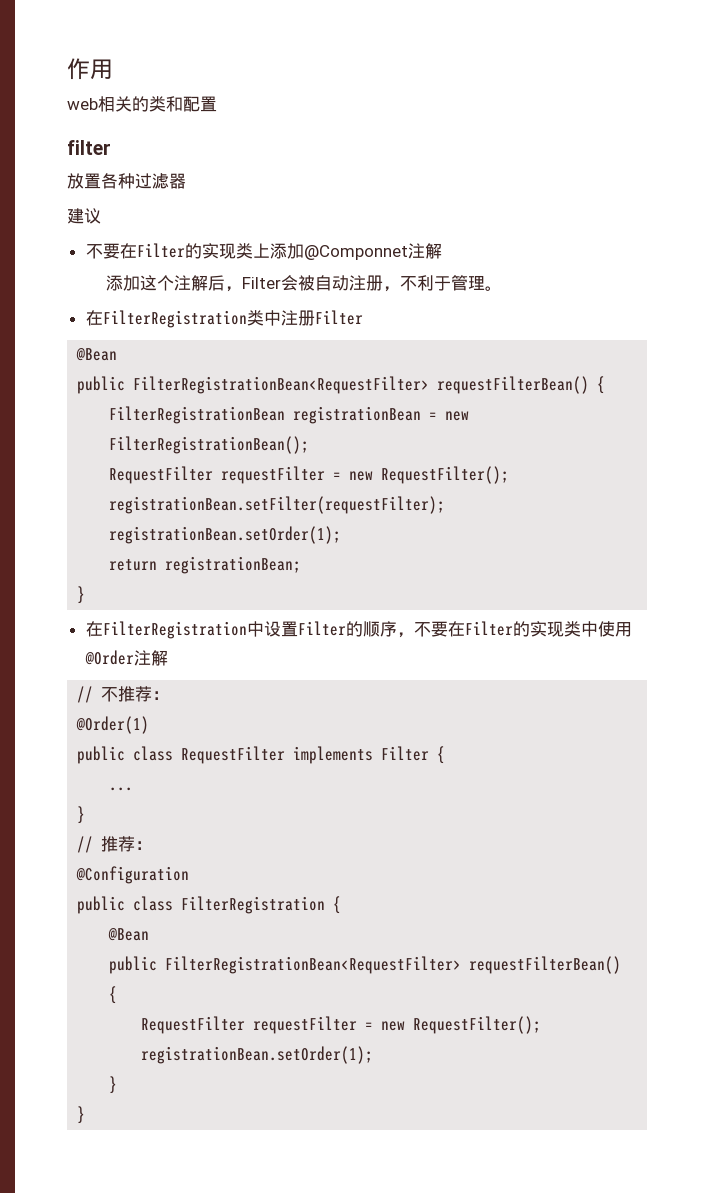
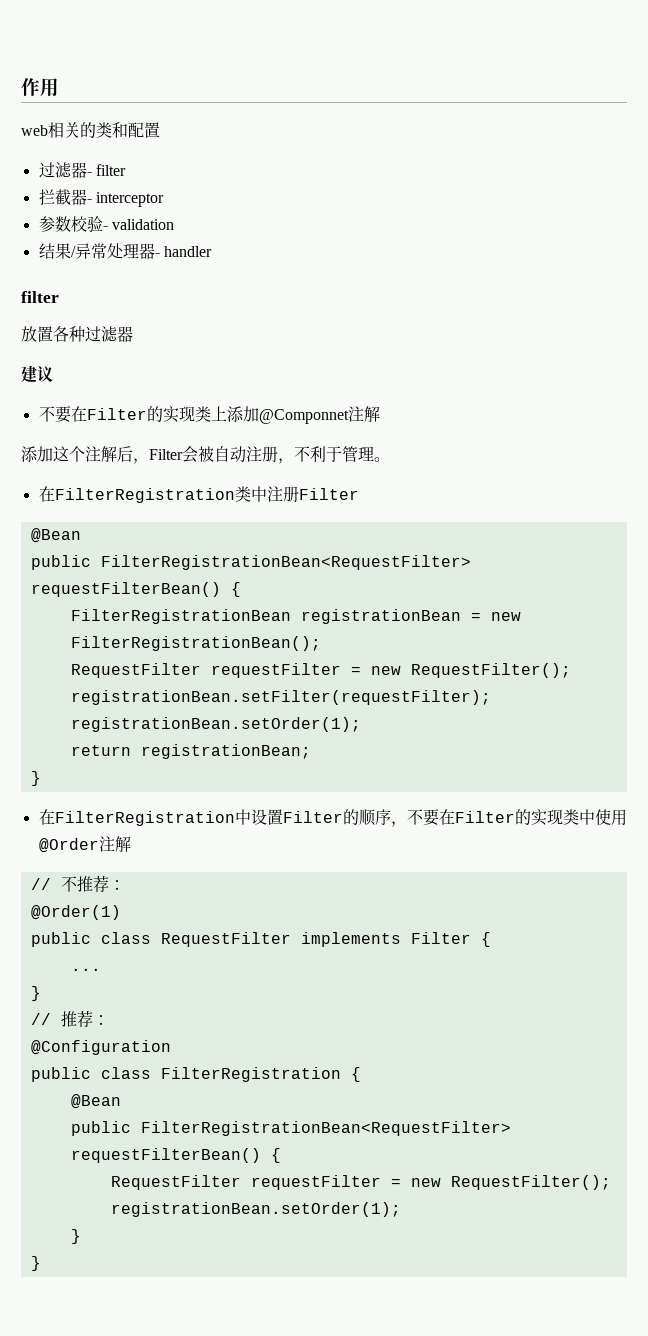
+ 过滤器- filter
+ 拦截器- interceptor
+ 参数校验- validation
+ 结果/异常处理器- handler

